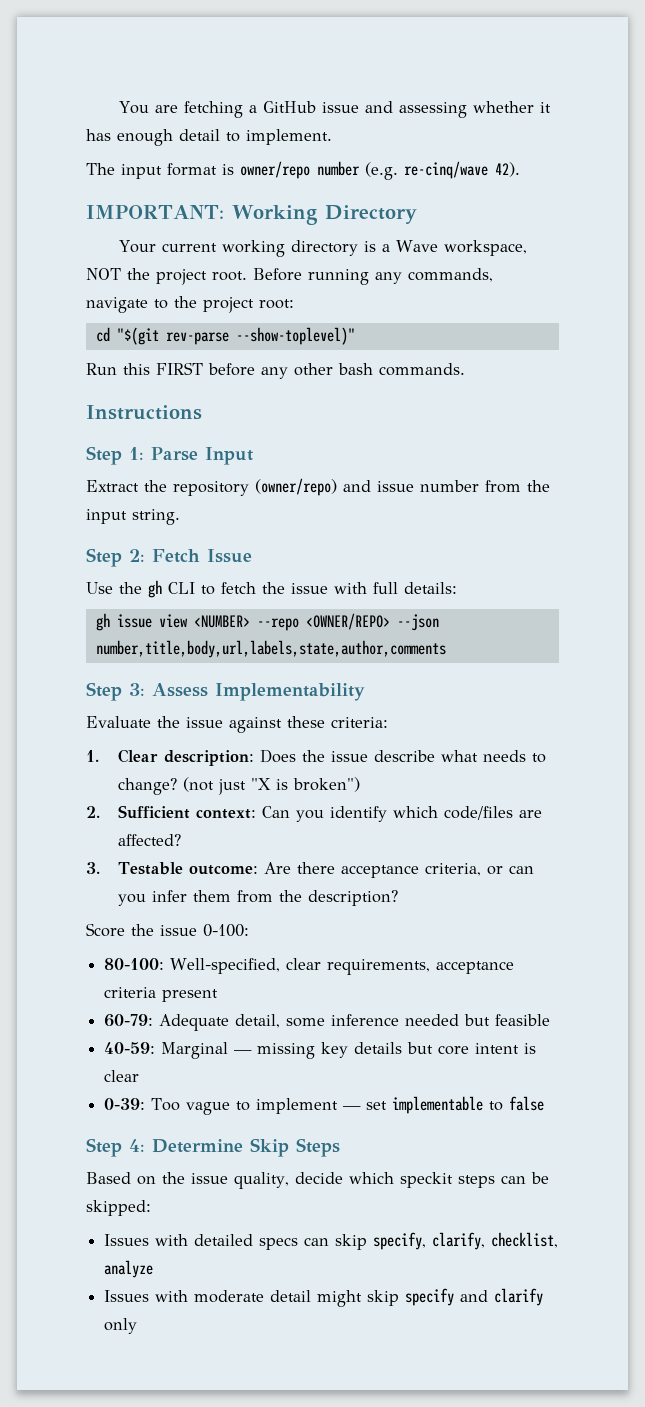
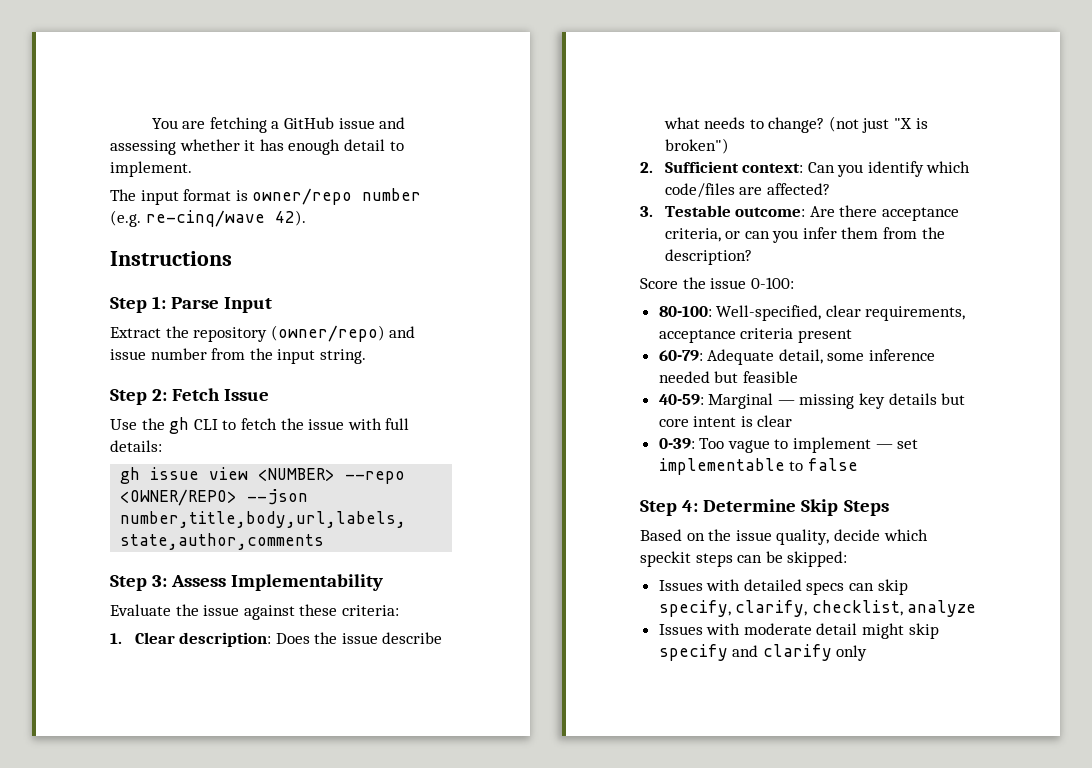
- IMPORTANT: Working Directory
- Your current working directory is a Wave workspace, NOT the project root. Before running any commands, navigate to the project root:
- cd "$(git rev-parse --show-toplevel)"
- Run this FIRST before any other bash commands.

